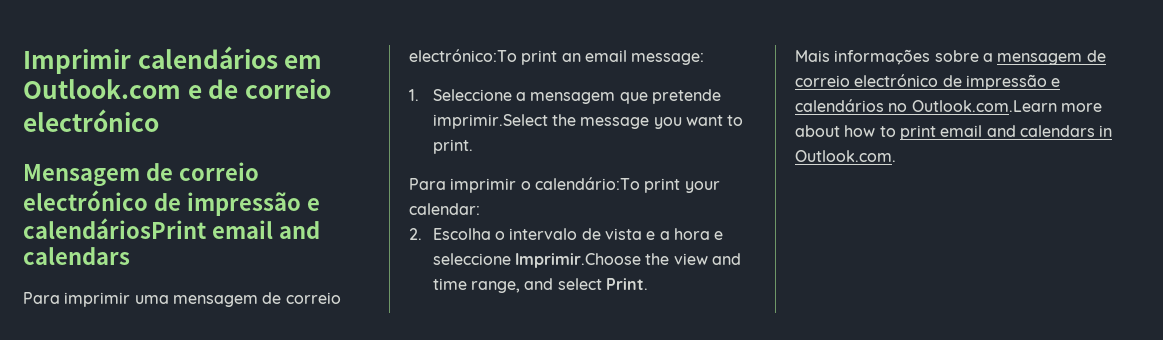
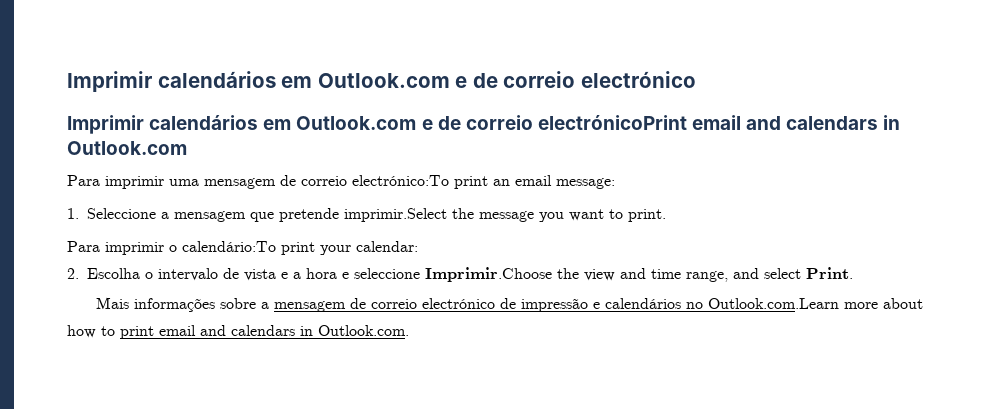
- Mensagem de correio electrónico de impressão e calendáriosPrint email and calendars
+ Imprimir calendários em Outlook.com e de correio electrónicoPrint email and calendars in Outlook.com

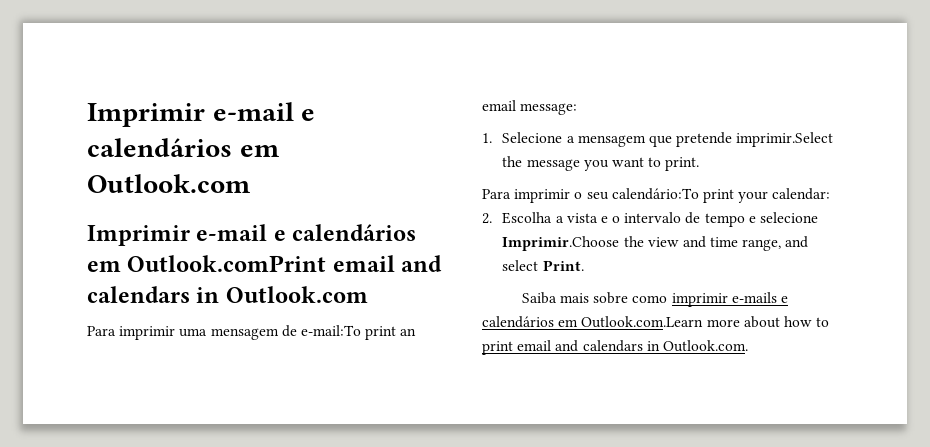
- Imprimir calendários em Outlook.com e de correio electrónico
- Imprimir calendários em Outlook.com e de correio electrónicoPrint email and calendars in Outlook.com
+ Imprimir e-mail e calendários em Outlook.com
+ Imprimir e-mail e calendários em Outlook.comPrint email and calendars in Outlook.com
- Para imprimir uma mensagem de correio electrónico:To print an email message:
+ Para imprimir uma mensagem de e-mail:To print an email message:
- 1. Seleccione a mensagem que pretende imprimir.Select the message you want to print.
+ 1. Selecione a mensagem que pretende imprimir.Select the message you want to print.
- Para imprimir o calendário:To print your calendar:
+ Para imprimir o seu calendário:To print your calendar:
- 2. Escolha o intervalo de vista e a hora e seleccione Imprimir.Choose the view and time range, and select Print.
+ 2. Escolha a vista e o intervalo de tempo e selecione Imprimir.Choose the view and time range, and select Print.
- Mais informações sobre a mensagem de correio electrónico de impressão e calendários no Outlook.com.Learn more about how to print email and calendars in Outlook.com.
+ Saiba mais sobre como imprimir e-mails e calendários em Outlook.com.Learn more about how to print email and calendars in Outlook.com.

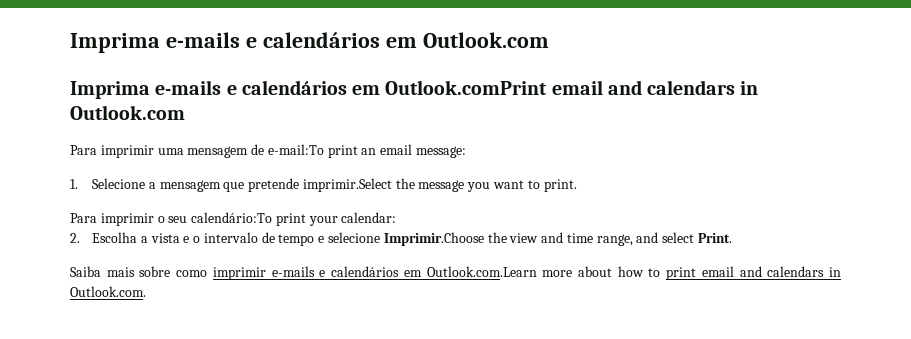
- Imprimir e-mail e calendários em Outlook.com
+ Imprima e-mails e calendários em Outlook.com
- Imprimir e-mail e calendários em Outlook.comPrint email and calendars in Outlook.com
+ Imprima e-mails e calendários em Outlook.comPrint email and calendars in Outlook.com

